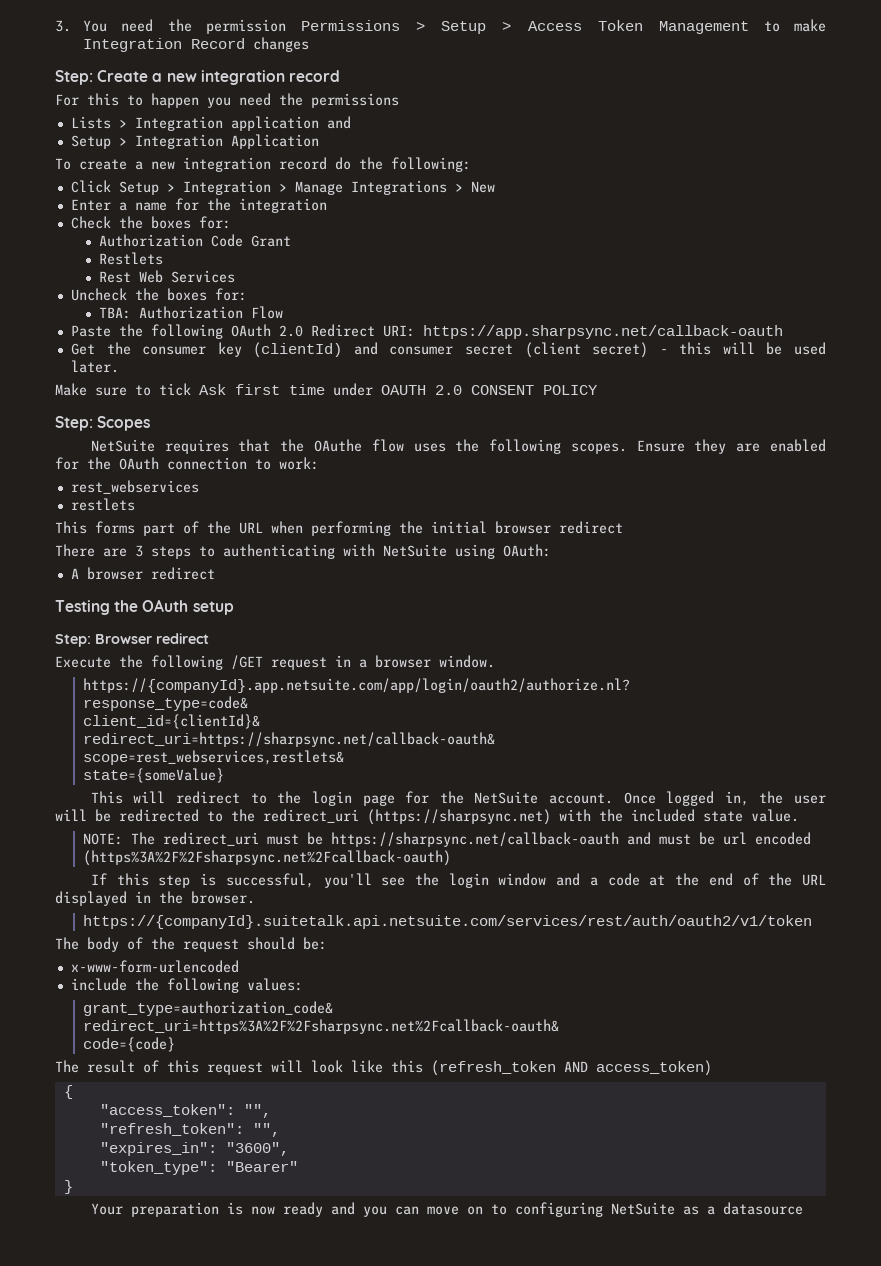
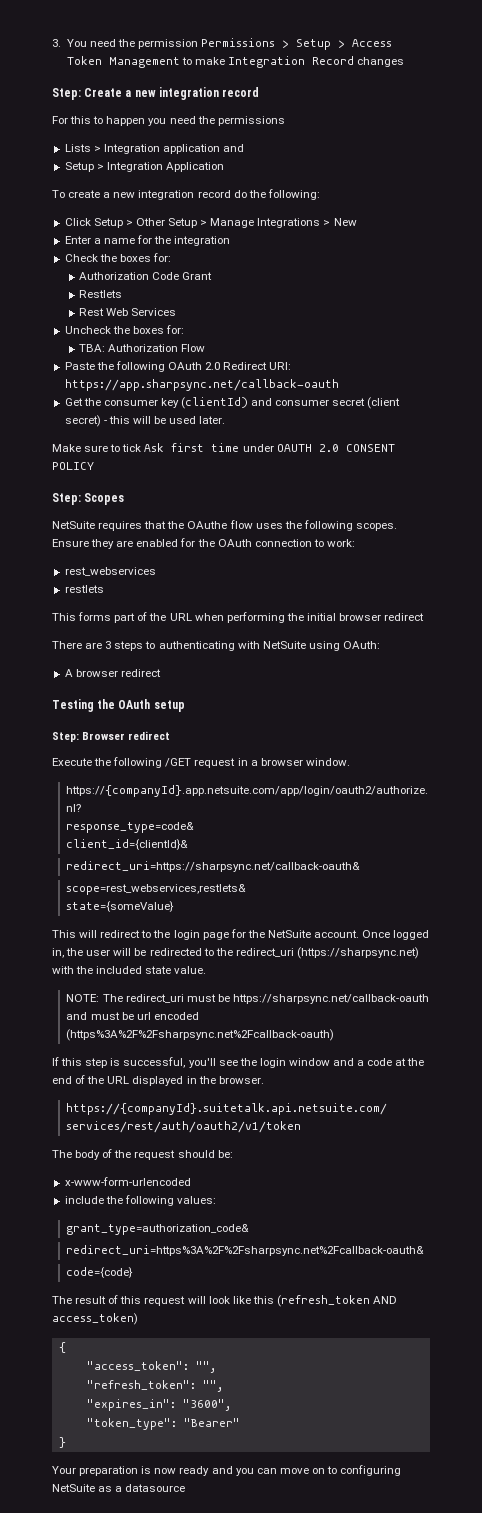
- Click Setup > Integration > Manage Integrations > New
+ Click Setup > Other Setup > Manage Integrations > New

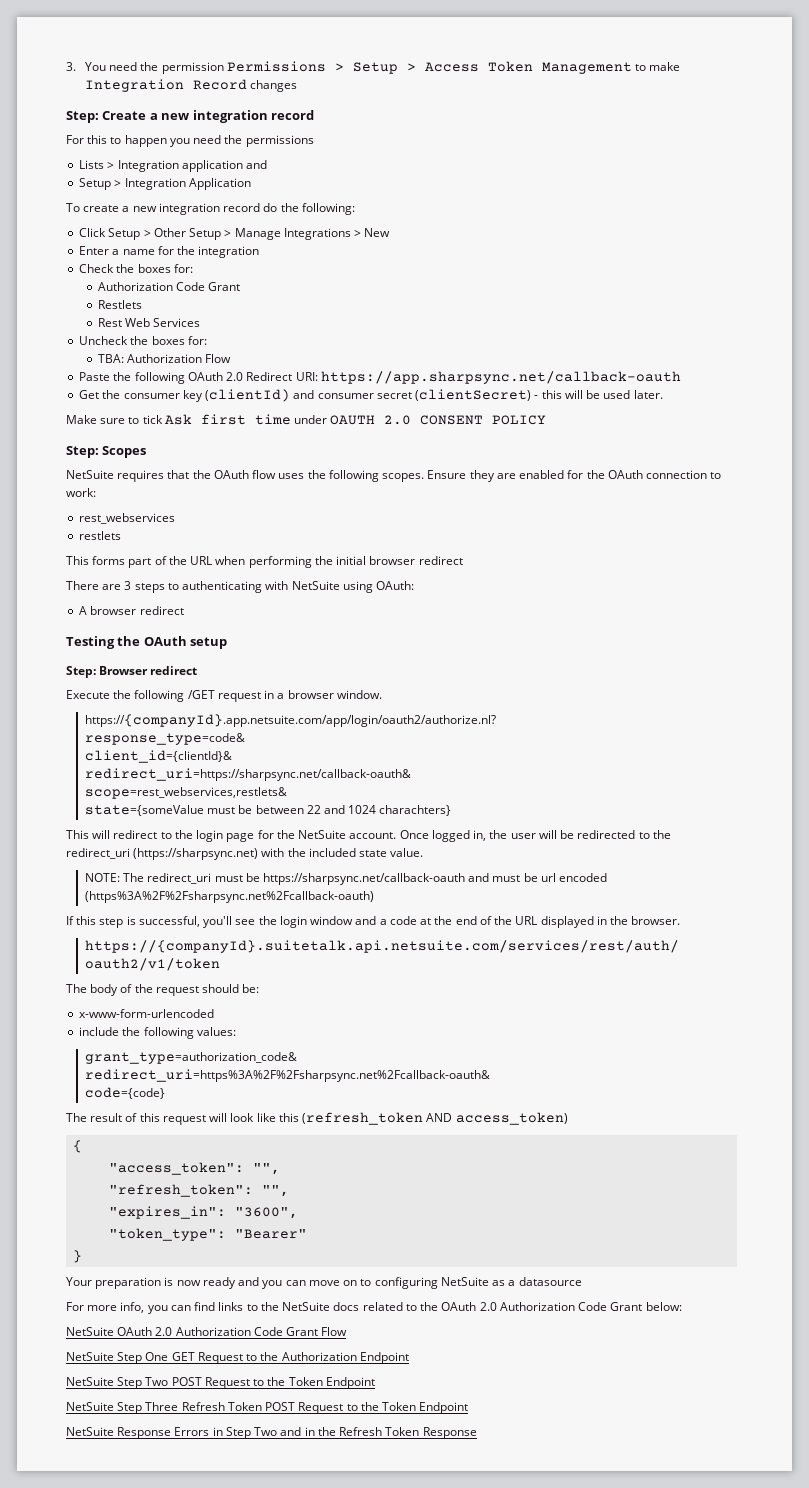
- Get the consumer key (clientId) and consumer secret (client secret) - this will be used later.
+ Get the consumer key (clientId) and consumer secret (clientSecret) - this will be used later.
- NetSuite requires that the OAuthe flow uses the following scopes.
+ NetSuite requires that the OAuth flow uses the following scopes.
- state={someValue}
+ state={someValue must be between 22 and 1024 charachters}
+ For more info, you can find links to the NetSuite docs related to the OAuth 2.0 Authorization Code Grant below:
+ NetSuite OAuth 2.0 Authorization Code Grant Flow
+ NetSuite Step One GET Request to the Authorization Endpoint
+ NetSuite Step Two POST Request to the Token Endpoint
+ NetSuite Step Three Refresh Token POST Request to the Token Endpoint
+ NetSuite Response Errors in Step Two and in the Refresh Token Response

